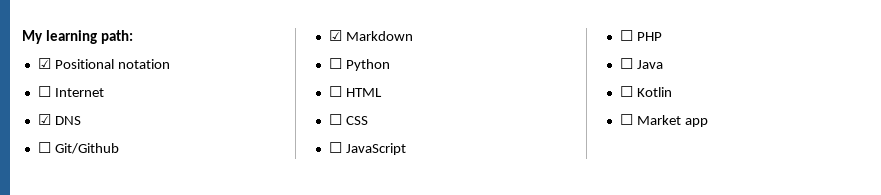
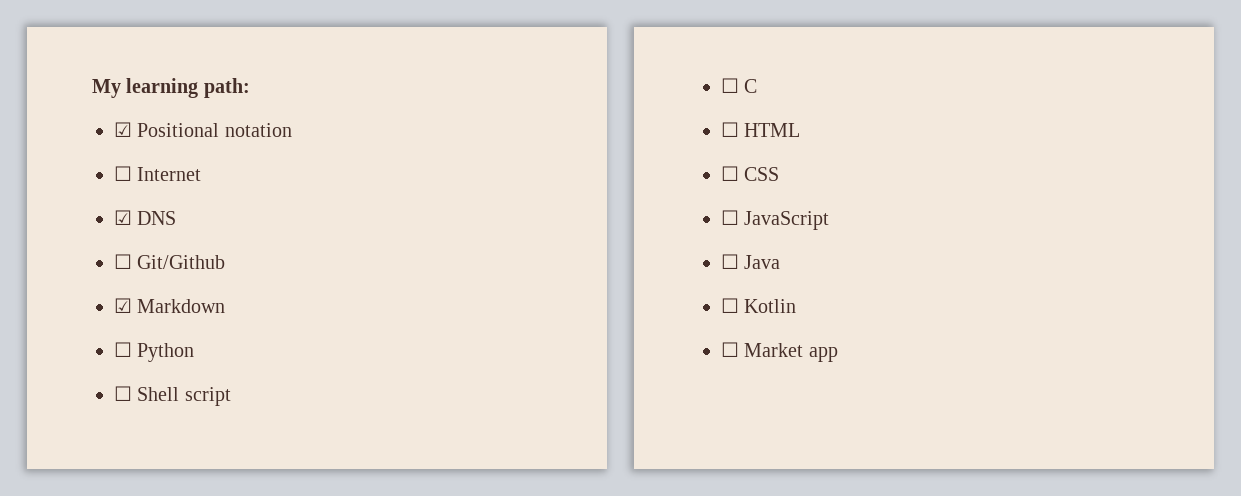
+ ☐ Shell script
+ ☐ C
- ☐ PHP

